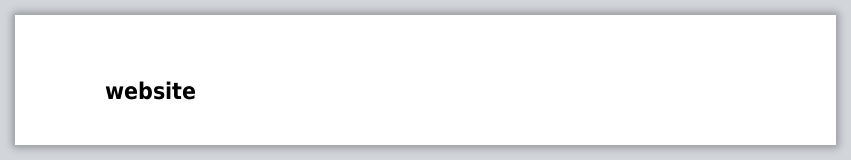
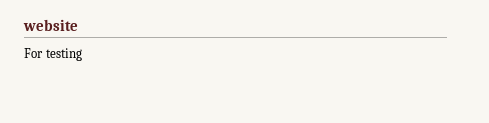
+ For testing

